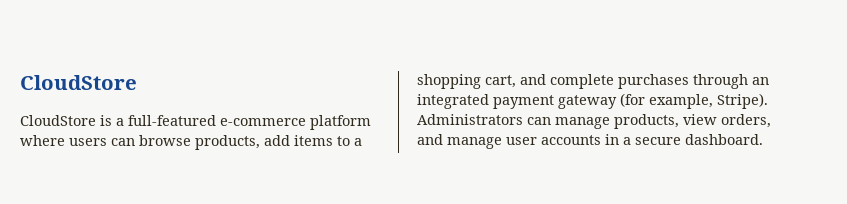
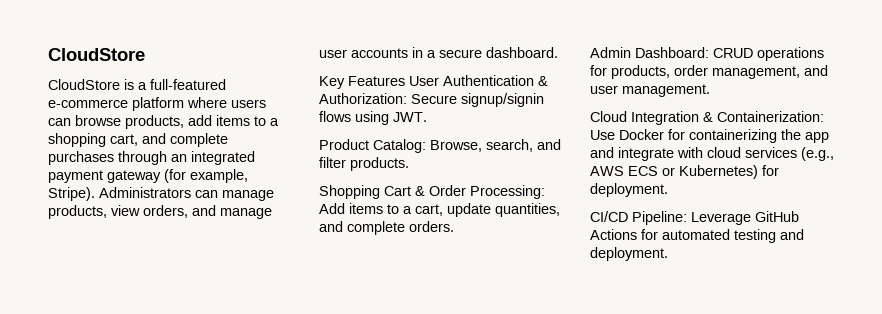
+ Key Features User Authentication & Authorization: Secure signup/signin flows using JWT.
+ Product Catalog: Browse, search, and filter products.
+ Shopping Cart & Order Processing: Add items to a cart, update quantities, and complete orders.
+ Admin Dashboard: CRUD operations for products, order management, and user management.
+ Cloud Integration & Containerization: Use Docker for containerizing the app and integrate with cloud services (e.g., AWS ECS or Kubernetes) for deployment.
+ CI/CD Pipeline: Leverage GitHub Actions for automated testing and deployment.

